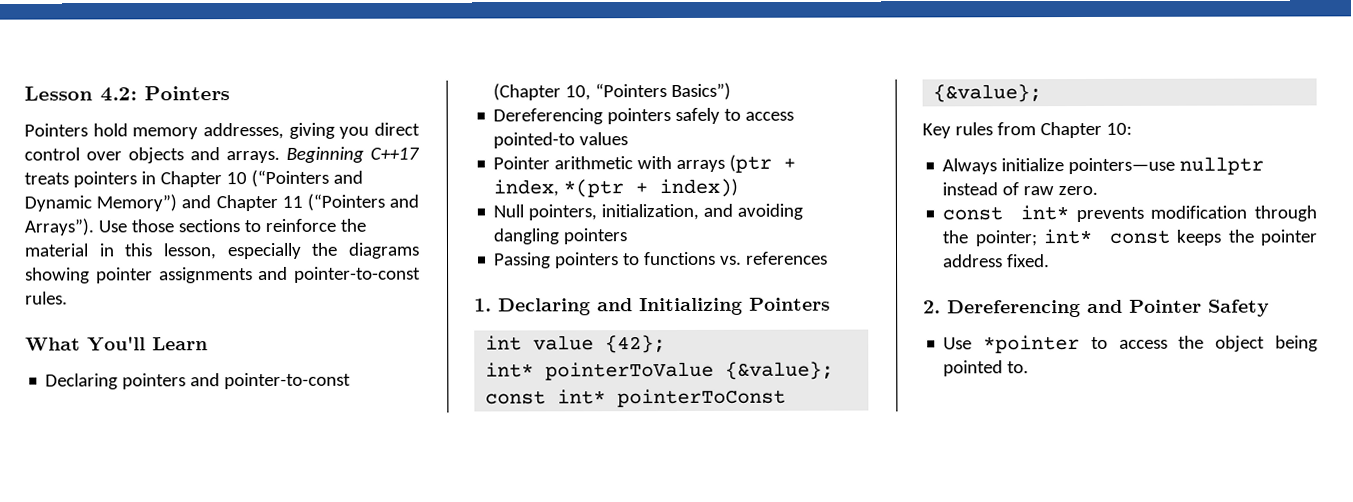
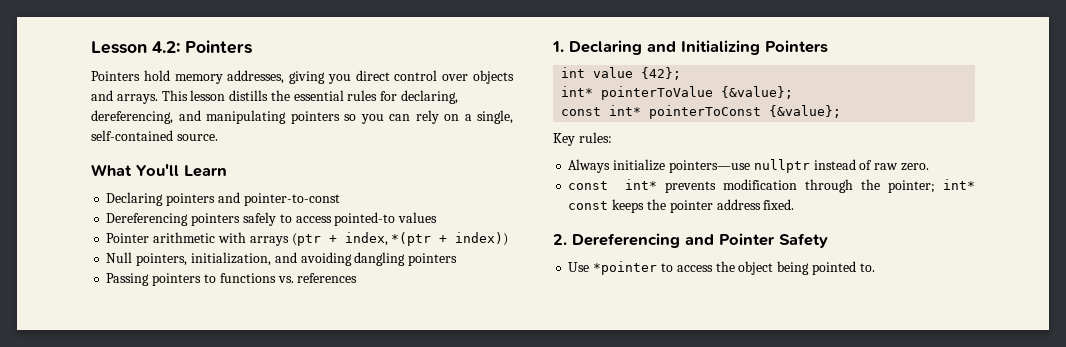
- Beginning C++17 treats pointers in Chapter 10 (“Pointers and Dynamic Memory”) and Chapter 11 (“Pointers and Arrays”). Use those sections to reinforce the material in this lesson, especially the diagrams showing pointer assignments and pointer-to-const rules.
+ This lesson distills the essential rules for declaring, dereferencing, and manipulating pointers so you can rely on a single, self-contained source.
- Declaring pointers and pointer-to-const (Chapter 10, “Pointers Basics”)
+ Declaring pointers and pointer-to-const
- Key rules from Chapter 10:
+ Key rules:

